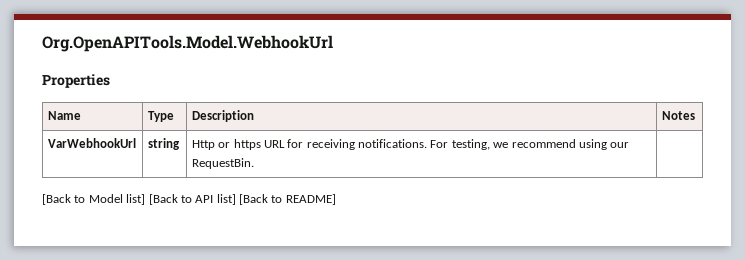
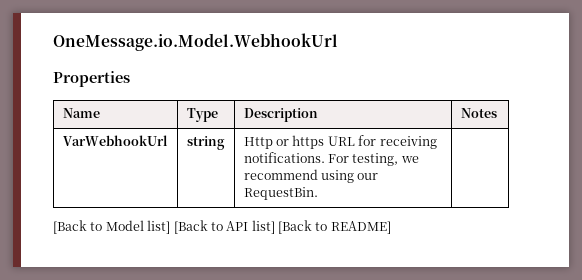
- Org.OpenAPITools.Model.WebhookUrl
+ OneMessage.io.Model.WebhookUrl

